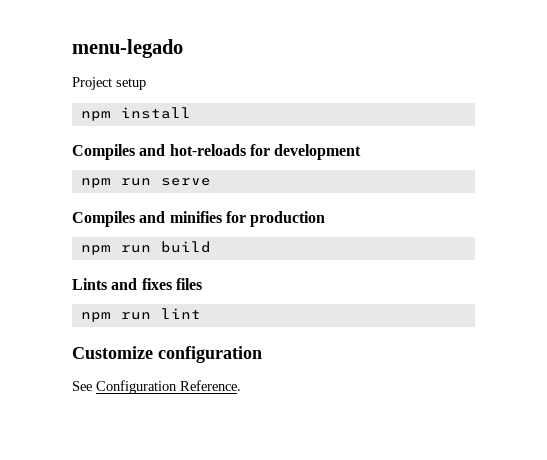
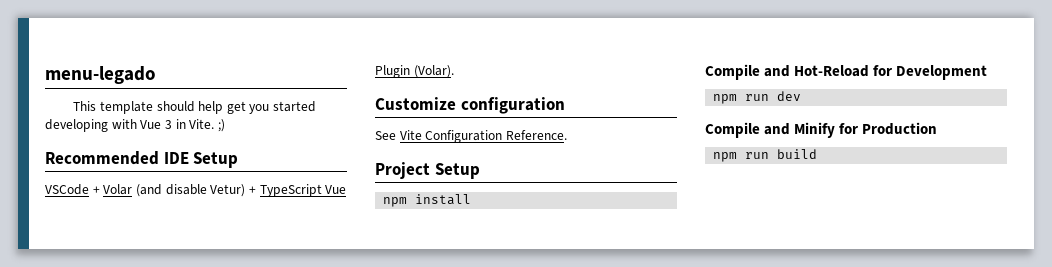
- Project setup
- npm install
- Compiles and hot-reloads for development
- npm run serve
- Compiles and minifies for production
- npm run build
- Lints and fixes files
- npm run lint
+ This template should help get you started developing with Vue 3 in Vite. ;)
+ Recommended IDE Setup
+ VSCode + Volar (and disable Vetur) + TypeScript Vue Plugin (Volar).
- See Configuration Reference.
+ See Vite Configuration Reference.
+ Project Setup
+ npm install
+ Compile and Hot-Reload for Development
+ npm run dev
+ Compile and Minify for Production
+ npm run build

